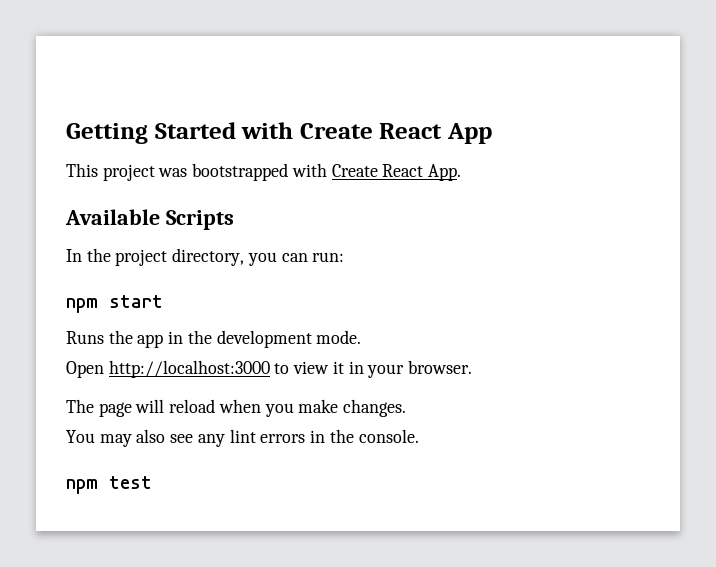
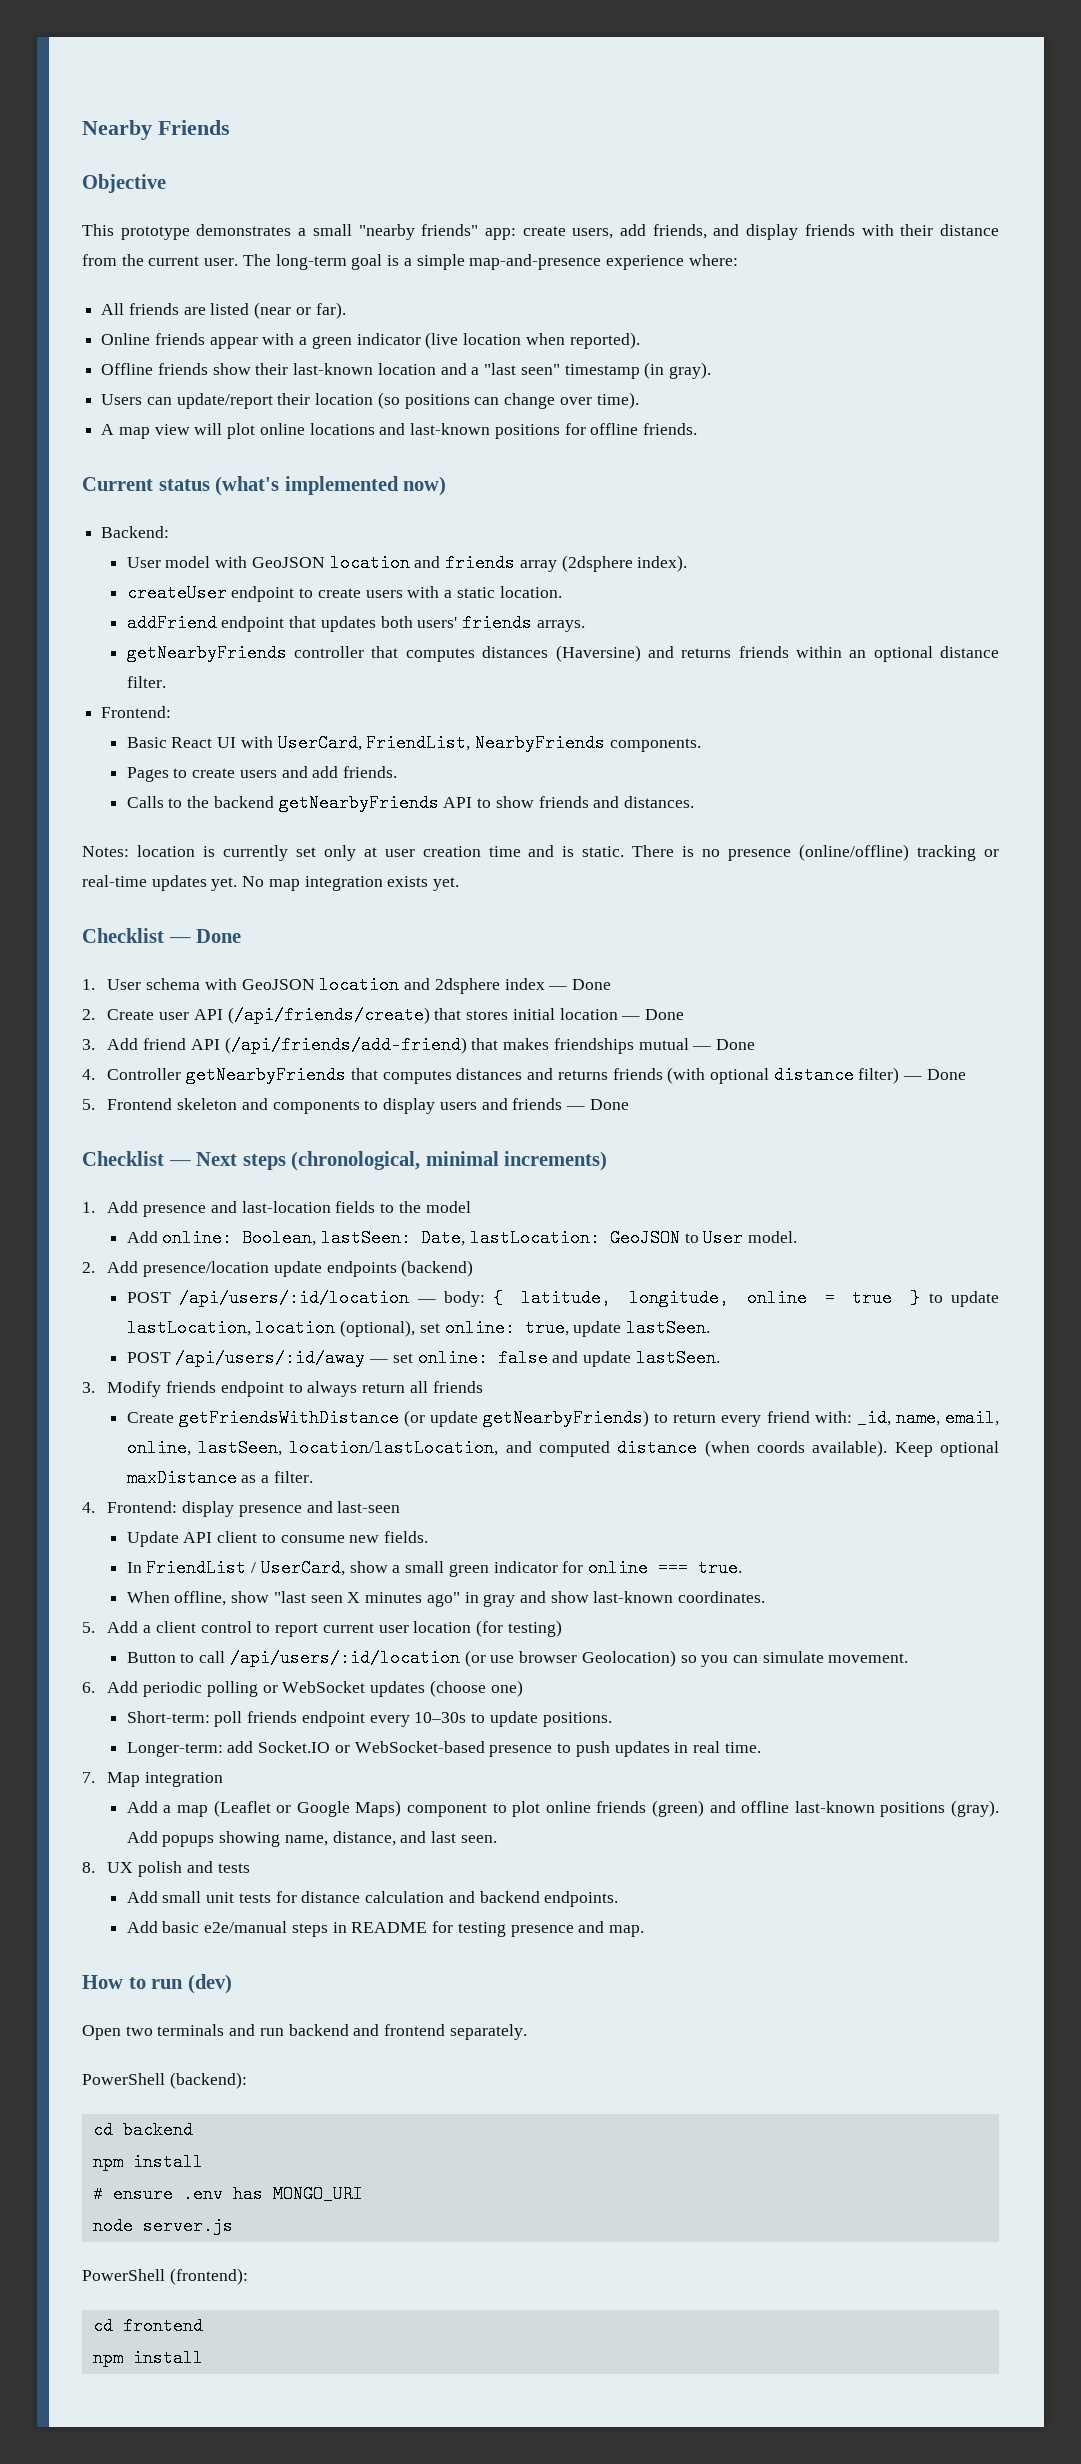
- Getting Started with Create React App
- This project was bootstrapped with Create React App.
- Available Scripts
- In the project directory, you can run:
- npm start
- Runs the app in the development mode.
- Open http://localhost:3000 to view it in your browser.
- The page will reload when you make changes.
- You may also see any lint errors in the console.
- npm test
+ Nearby Friends
+ Objective
+ This prototype demonstrates a small "nearby friends" app: create users, add friends, and display friends with their distance from the current user. The long-term goal is a simple map-and-presence experience where:
+ All friends are listed (near or far).
+ Online friends appear with a green indicator (live location when reported).
+ Offline friends show their last-known location and a "last seen" timestamp (in gray).
+ Users can update/report their location (so positions can change over time).
+ A map view will plot online locations and last-known positions for offline friends.
+ Current status (what's implemented now)
+ Backend:
+ User model with GeoJSON location and friends array (2dsphere index).
+ createUser endpoint to create users with a static location.
+ addFriend endpoint that updates both users' friends arrays.
+ getNearbyFriends controller that computes distances (Haversine) and returns friends within an optional distance filter.
+ Frontend:
+ Basic React UI with UserCard, FriendList, NearbyFriends components.
+ Pages to create users and add friends.
+ Calls to the backend getNearbyFriends API to show friends and distances.
+ Notes: location is currently set only at user creation time and is static. There is no presence (online/offline) tracking or real-time updates yet. No map integration exists yet.
+ Checklist — Done
+ 1. User schema with GeoJSON location and 2dsphere index — Done
+ 2. Create user API (/api/friends/create) that stores initial location — Done
+ 3. Add friend API (/api/friends/add-friend) that makes friendships mutual — Done
+ 4. Controller getNearbyFriends that computes distances and returns friends (with optional distance filter) — Done
+ 5. Frontend skeleton and components to display users and friends — Done
+ Checklist — Next steps (chronological, minimal increments)
+ 1. Add presence and last-location fields to the model
+ Add online: Boolean, lastSeen: Date, lastLocation: GeoJSON to User model.
+ 2. Add presence/location update endpoints (backend)
+ POST /api/users/:id/location — body: { latitude, longitude, online = true } to update lastLocation, location (optional), set online: true, update lastSeen.
+ POST /api/users/:id/away — set online: false and update lastSeen.
+ 3. Modify friends endpoint to always return all friends
+ Create getFriendsWithDistance (or update getNearbyFriends) to return every friend with: _id, name, email, online, lastSeen, location/lastLocation, and computed distance (when coords available). Keep optional maxDistance as a filter.
+ 4. Frontend: display presence and last-seen
+ Update API client to consume new fields.
+ In FriendList / UserCard, show a small green indicator for online === true.
+ When offline, show "last seen X minutes ago" in gray and show last-known coordinates.
+ 5. Add a client control to report current user location (for testing)
+ Button to call /api/users/:id/location (or use browser Geolocation) so you can simulate movement.
+ 6. Add periodic polling or WebSocket updates (choose one)
+ Short-term: poll friends endpoint every 10–30s to update positions.
+ Longer-term: add Socket.IO or WebSocket-based presence to push updates in real time.
+ 7. Map integration
+ Add a map (Leaflet or Google Maps) component to plot online friends (green) and offline last-known positions (gray). Add popups showing name, distance, and last seen.
+ 8. UX polish and tests
+ Add small unit tests for distance calculation and backend endpoints.
+ Add basic e2e/manual steps in README for testing presence and map.
+ How to run (dev)
+ Open two terminals and run backend and frontend separately.
+ PowerShell (backend):
+ cd backend
+ npm install
+ # ensure .env has MONGO_URI
+ node server.js
+ PowerShell (frontend):
+ cd frontend
+ npm install

